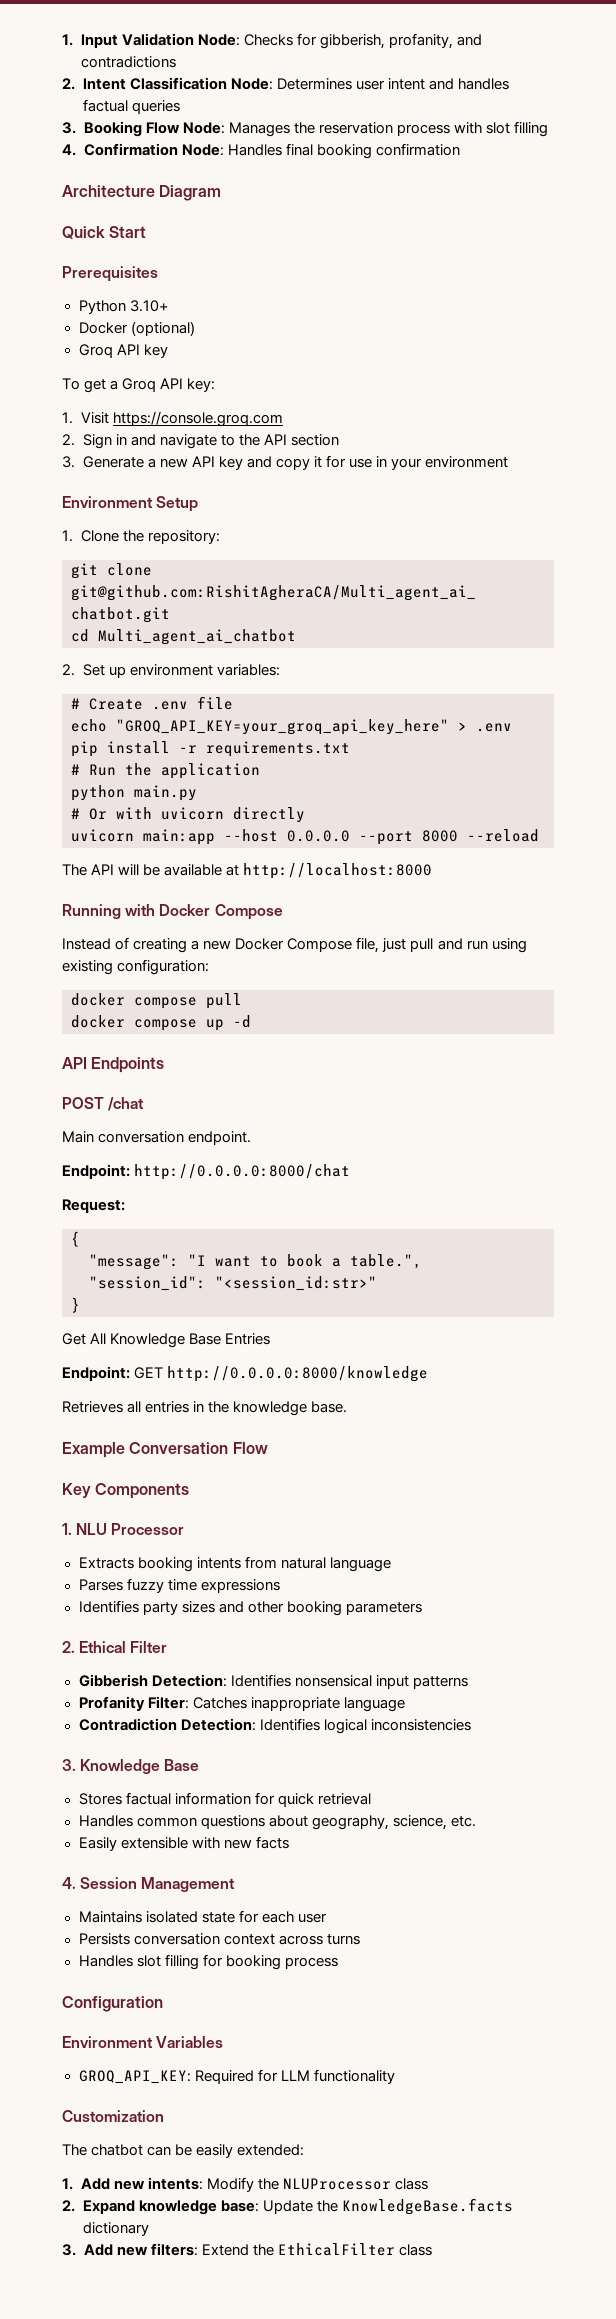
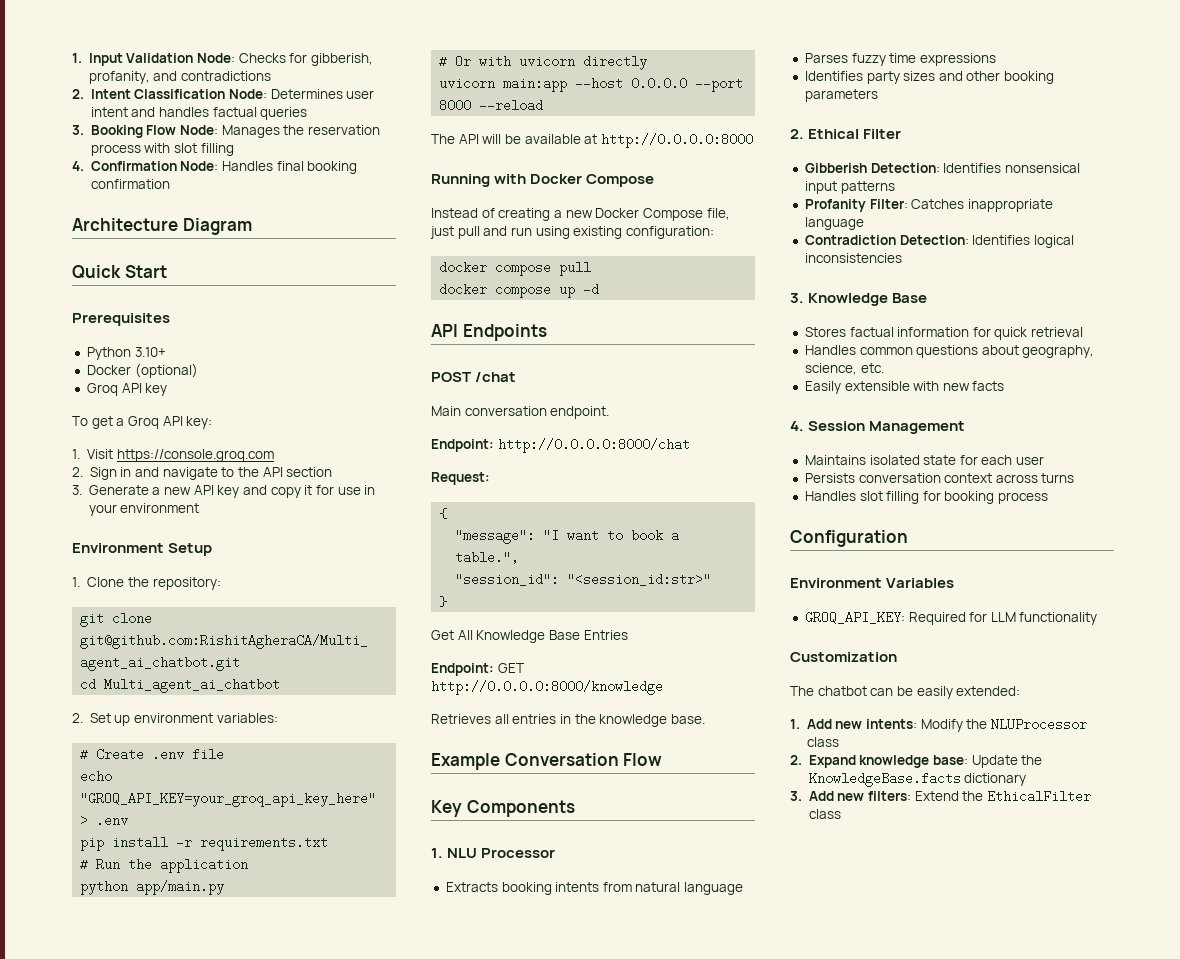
- python main.py
+ python app/main.py
- The API will be available at http://localhost:8000
+ The API will be available at http://0.0.0.0:8000

